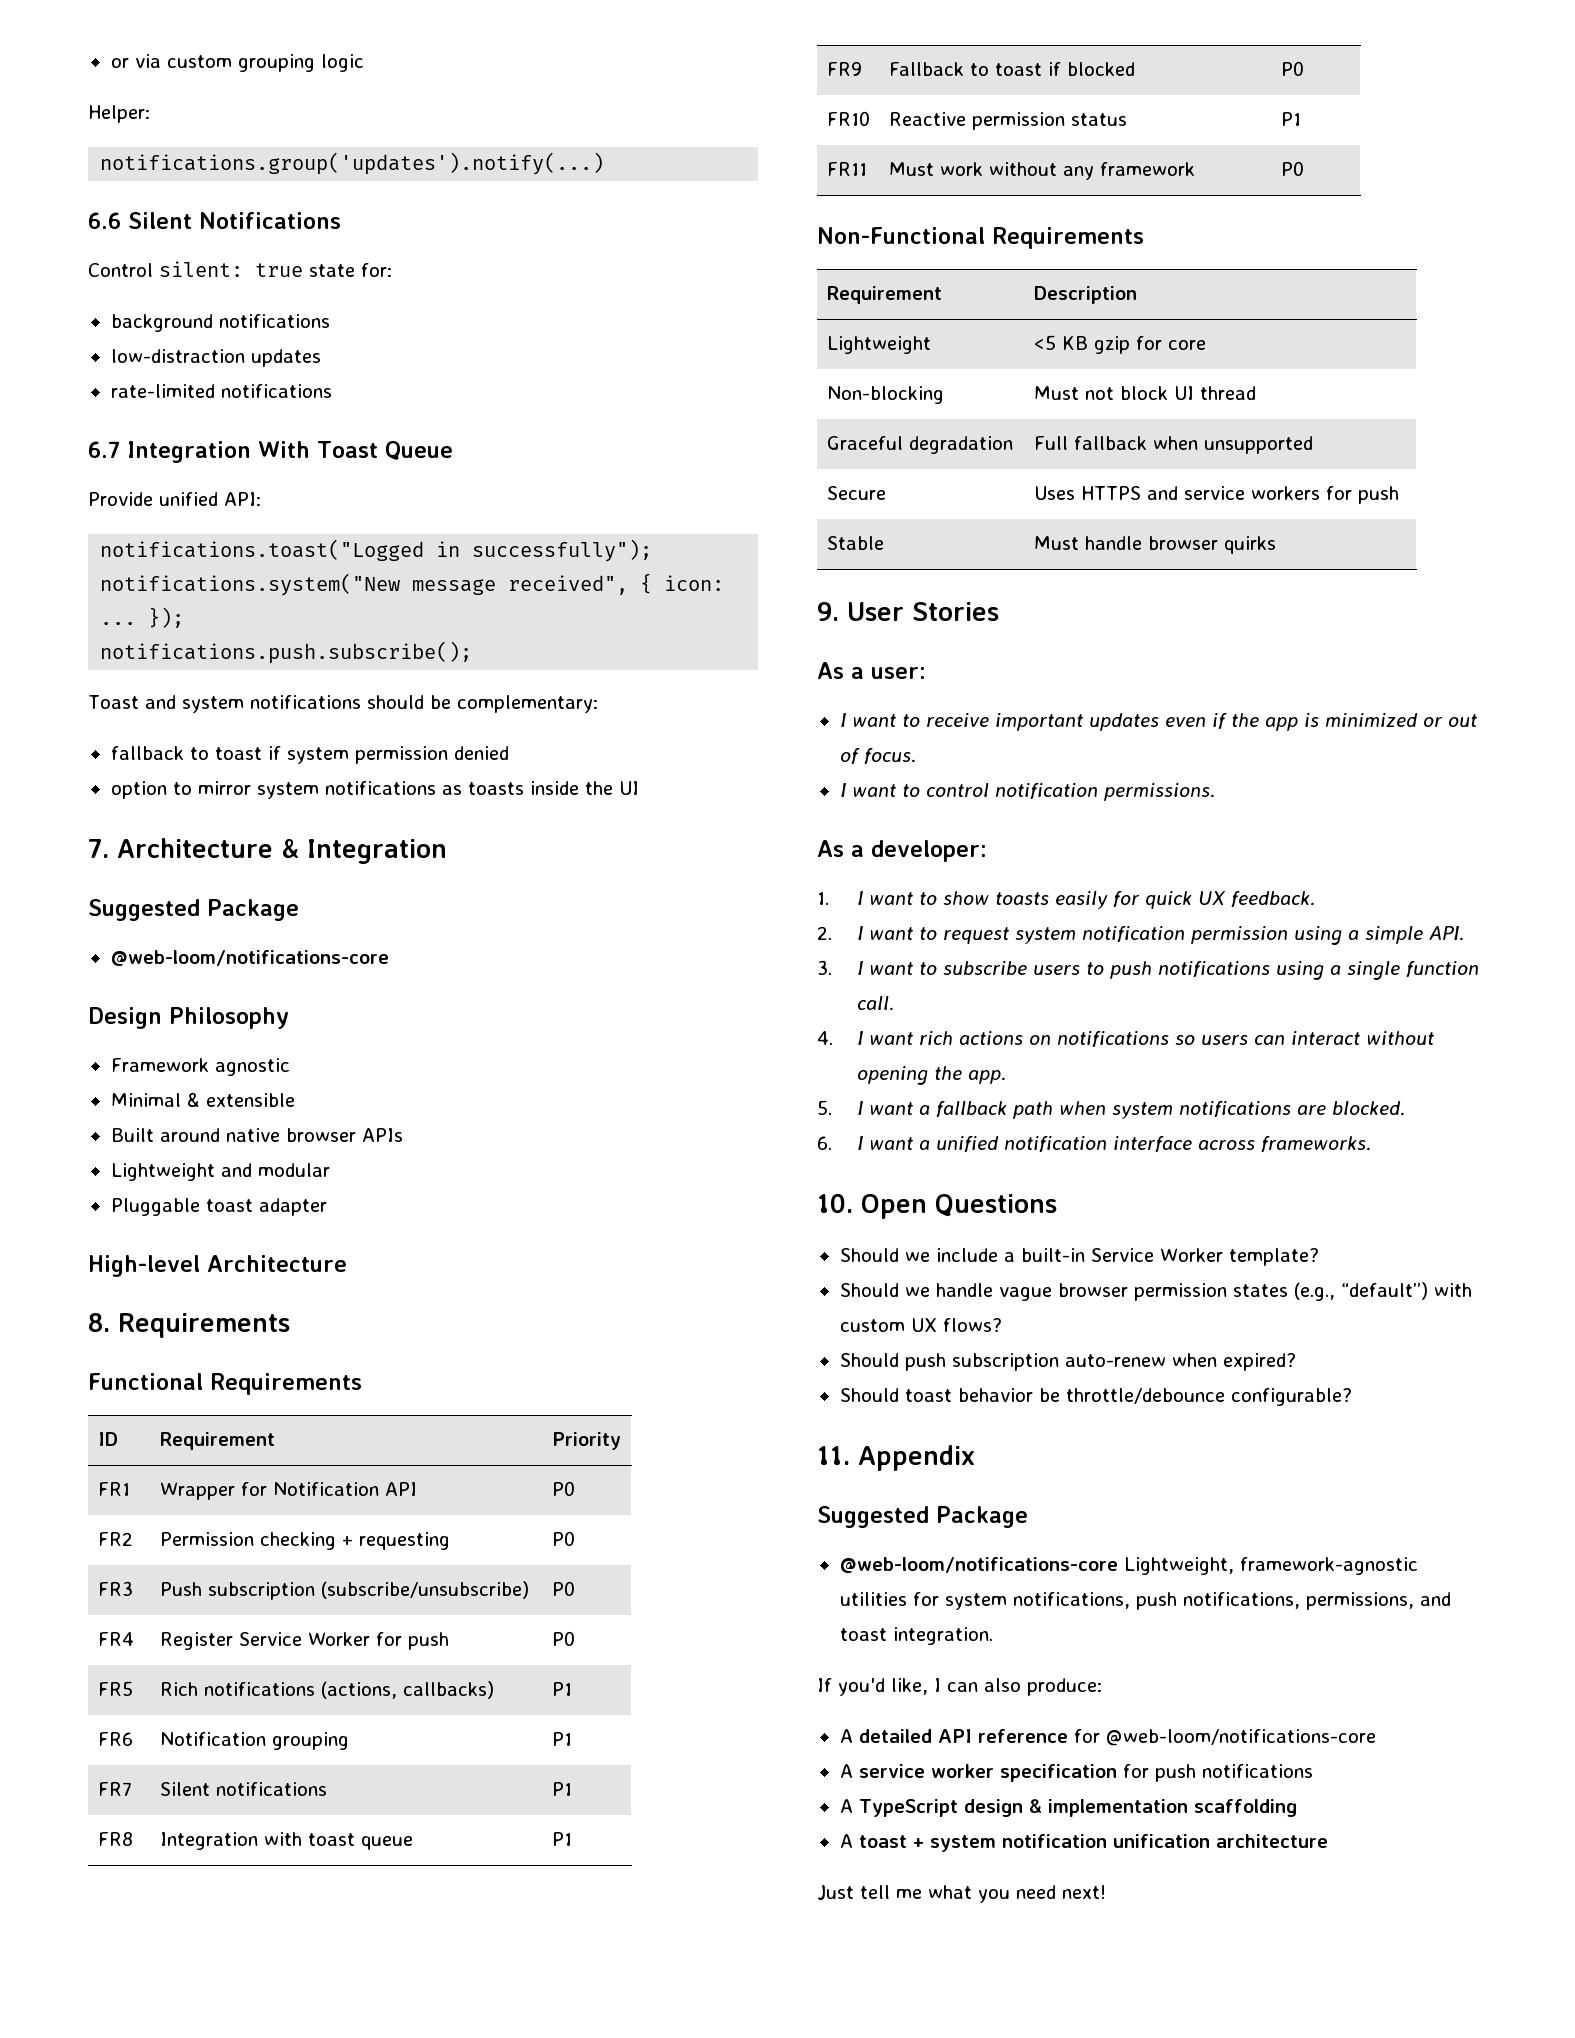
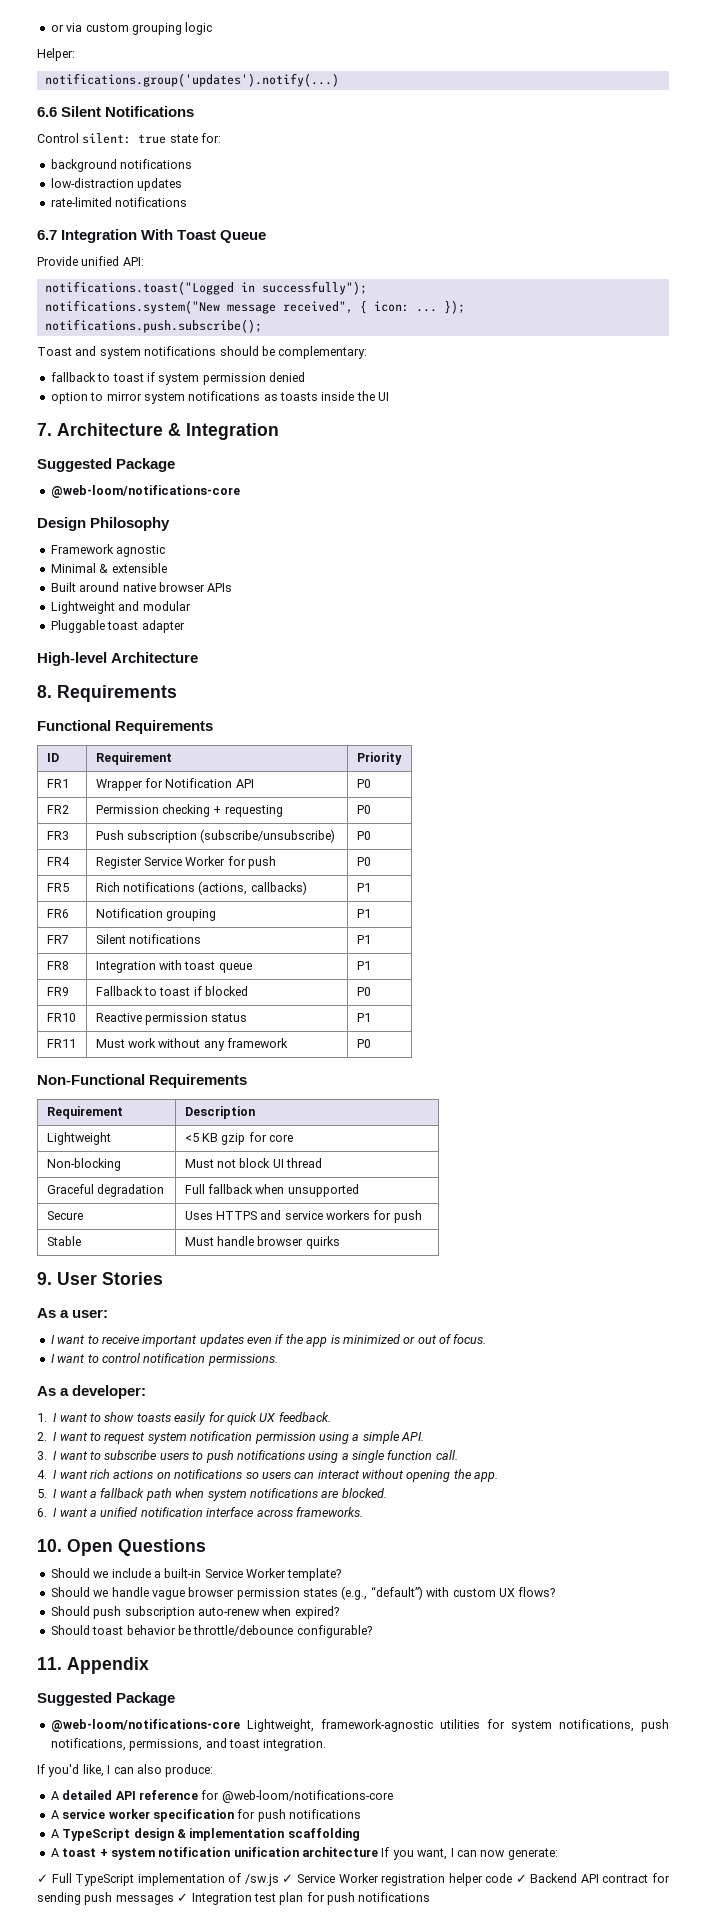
- A toast + system notification unification architecture
- Just tell me what you need next!
+ A toast + system notification unification architecture If you want, I can now generate:
+ ✓ Full TypeScript implementation of /sw.js ✓ Service Worker registration helper code ✓ Backend API contract for sending push messages ✓ Integration test plan for push notifications

